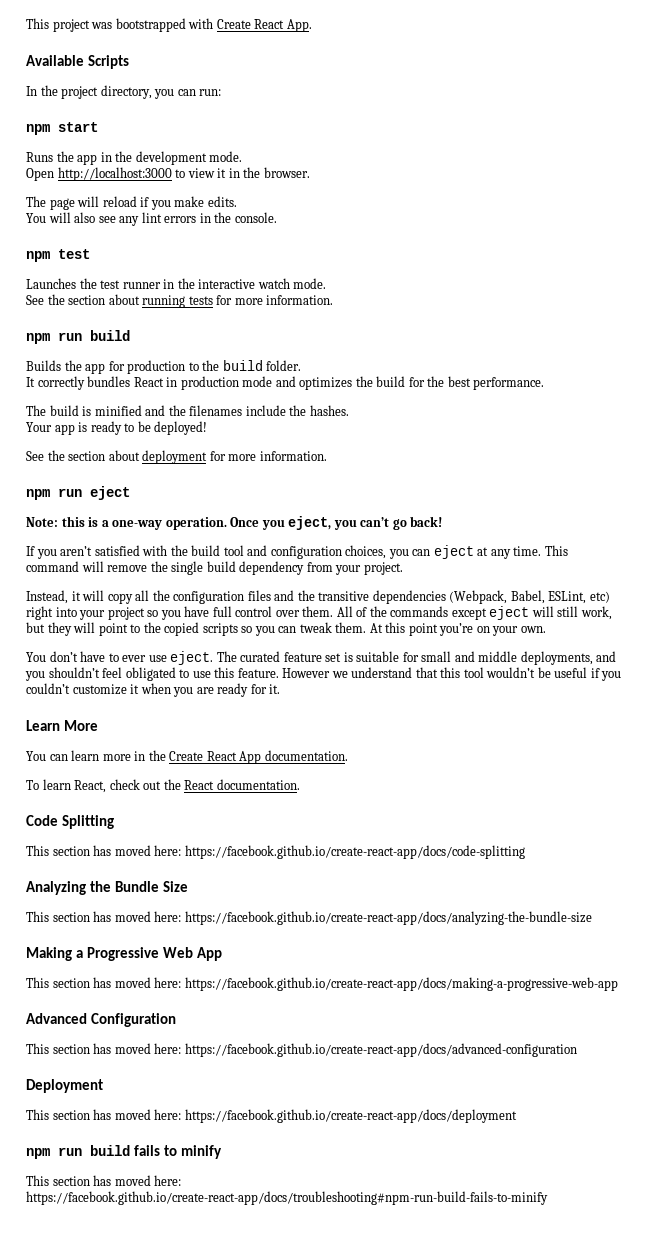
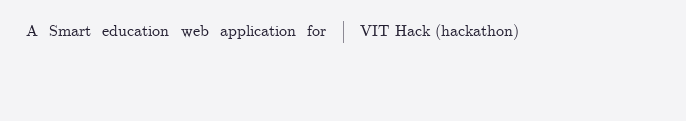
- This project was bootstrapped with Create React App.
- Available Scripts
- In the project directory, you can run:
- npm start
- Runs the app in the development mode.
- Open http://localhost:3000 to view it in the browser.
- The page will reload if you make edits.
- You will also see any lint errors in the console.
- npm test
- Launches the test runner in the interactive watch mode.
- See the section about running tests for more information.
- npm run build
- Builds the app for production to the build folder.
- It correctly bundles React in production mode and optimizes the build for the best performance.
- The build is minified and the filenames include the hashes.
- Your app is ready to be deployed!
- See the section about deployment for more information.
- npm run eject
- Note: this is a one-way operation. Once you eject, you can’t go back!
- If you aren’t satisfied with the build tool and configuration choices, you can eject at any time. This command will remove the single build dependency from your project.
- Instead, it will copy all the configuration files and the transitive dependencies (Webpack, Babel, ESLint, etc) right into your project so you have full control over them. All of the commands except eject will still work, but they will point to the copied scripts so you can tweak them. At this point you’re on your own.
- You don’t have to ever use eject. The curated feature set is suitable for small and middle deployments, and you shouldn’t feel obligated to use this feature. However we understand that this tool wouldn’t be useful if you couldn’t customize it when you are ready for it.
- Learn More
- You can learn more in the Create React App documentation.
- To learn React, check out the React documentation.
- Code Splitting
- This section has moved here: https://facebook.github.io/create-react-app/docs/code-splitting
- Analyzing the Bundle Size
- This section has moved here: https://facebook.github.io/create-react-app/docs/analyzing-the-bundle-size
- Making a Progressive Web App
- This section has moved here: https://facebook.github.io/create-react-app/docs/making-a-progressive-web-app
- Advanced Configuration
- This section has moved here: https://facebook.github.io/create-react-app/docs/advanced-configuration
- Deployment
- This section has moved here: https://facebook.github.io/create-react-app/docs/deployment
- npm run build fails to minify
- This section has moved here: https://facebook.github.io/create-react-app/docs/troubleshooting#npm-run-build-fails-to-minify
+ A Smart education web application for VIT Hack (hackathon)

